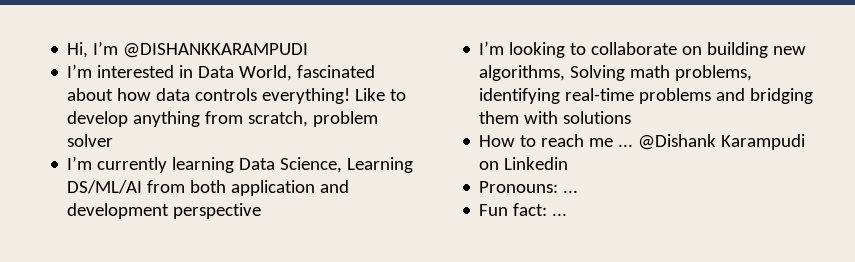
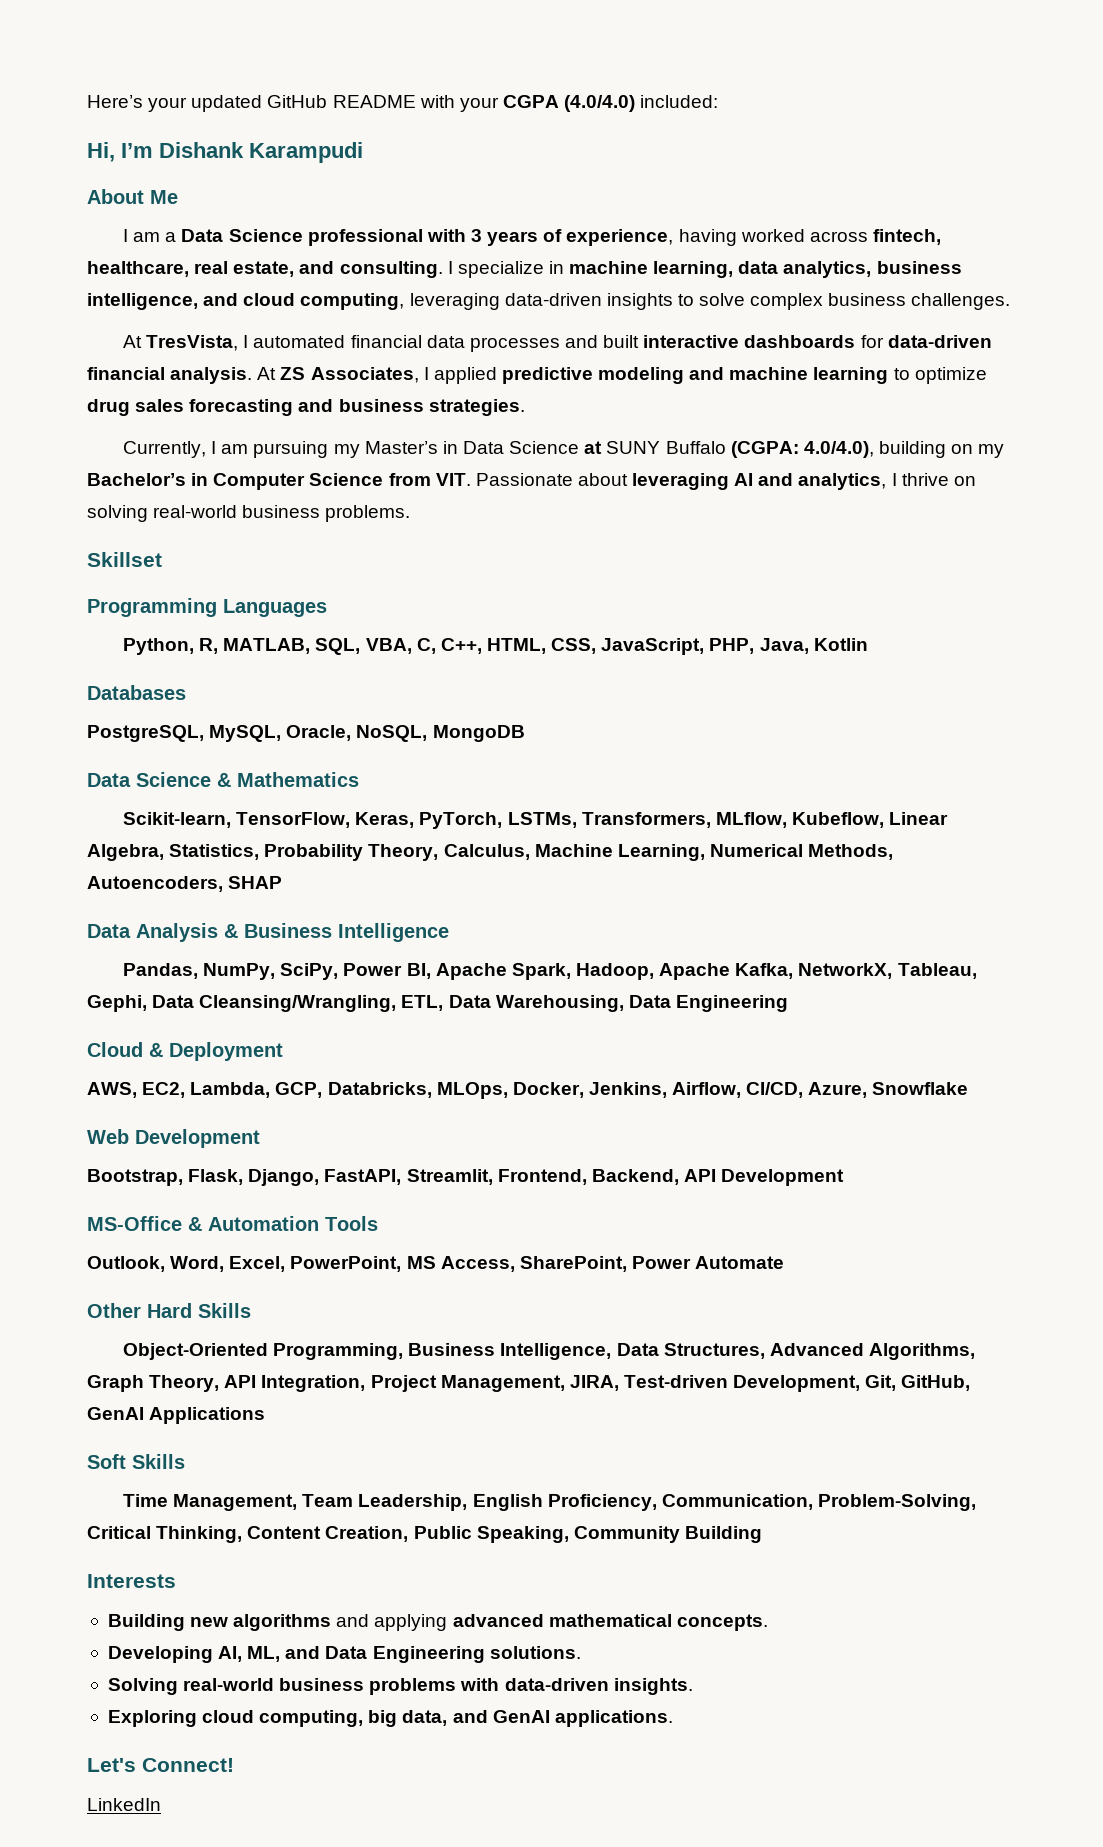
- Hi, I’m @DISHANKKARAMPUDI
- I’m interested in Data World, fascinated about how data controls everything! Like to develop anything from scratch, problem solver
- I’m currently learning Data Science, Learning DS/ML/AI from both application and development perspective
- I’m looking to collaborate on building new algorithms, Solving math problems, identifying real-time problems and bridging them with solutions
- How to reach me ... @Dishank Karampudi on Linkedin
- Pronouns: ...
- Fun fact: ...
+ Here’s your updated GitHub README with your CGPA (4.0/4.0) included:
+ Hi, I’m Dishank Karampudi
+ About Me
+ I am a Data Science professional with 3 years of experience, having worked across fintech, healthcare, real estate, and consulting. I specialize in machine learning, data analytics, business intelligence, and cloud computing, leveraging data-driven insights to solve complex business challenges.
+ At TresVista, I automated financial data processes and built interactive dashboards for data-driven financial analysis. At ZS Associates, I applied predictive modeling and machine learning to optimize drug sales forecasting and business strategies.
+ Currently, I am pursuing my Master’s in Data Science at SUNY Buffalo (CGPA: 4.0/4.0), building on my Bachelor’s in Computer Science from VIT. Passionate about leveraging AI and analytics, I thrive on solving real-world business problems.
+ Skillset
+ Programming Languages
+ Python, R, MATLAB, SQL, VBA, C, C++, HTML, CSS, JavaScript, PHP, Java, Kotlin
+ Databases
+ PostgreSQL, MySQL, Oracle, NoSQL, MongoDB
+ Data Science & Mathematics
+ Scikit-learn, TensorFlow, Keras, PyTorch, LSTMs, Transformers, MLflow, Kubeflow, Linear Algebra, Statistics, Probability Theory, Calculus, Machine Learning, Numerical Methods, Autoencoders, SHAP
+ Data Analysis & Business Intelligence
+ Pandas, NumPy, SciPy, Power BI, Apache Spark, Hadoop, Apache Kafka, NetworkX, Tableau, Gephi, Data Cleansing/Wrangling, ETL, Data Warehousing, Data Engineering
+ Cloud & Deployment
+ AWS, EC2, Lambda, GCP, Databricks, MLOps, Docker, Jenkins, Airflow, CI/CD, Azure, Snowflake
+ Web Development
+ Bootstrap, Flask, Django, FastAPI, Streamlit, Frontend, Backend, API Development
+ MS-Office & Automation Tools
+ Outlook, Word, Excel, PowerPoint, MS Access, SharePoint, Power Automate
+ Other Hard Skills
+ Object-Oriented Programming, Business Intelligence, Data Structures, Advanced Algorithms, Graph Theory, API Integration, Project Management, JIRA, Test-driven Development, Git, GitHub, GenAI Applications
+ Soft Skills
+ Time Management, Team Leadership, English Proficiency, Communication, Problem-Solving, Critical Thinking, Content Creation, Public Speaking, Community Building
+ Interests
+ Building new algorithms and applying advanced mathematical concepts.
+ Developing AI, ML, and Data Engineering solutions.
+ Solving real-world business problems with data-driven insights.
+ Exploring cloud computing, big data, and GenAI applications.
+ Let's Connect!
+ LinkedIn

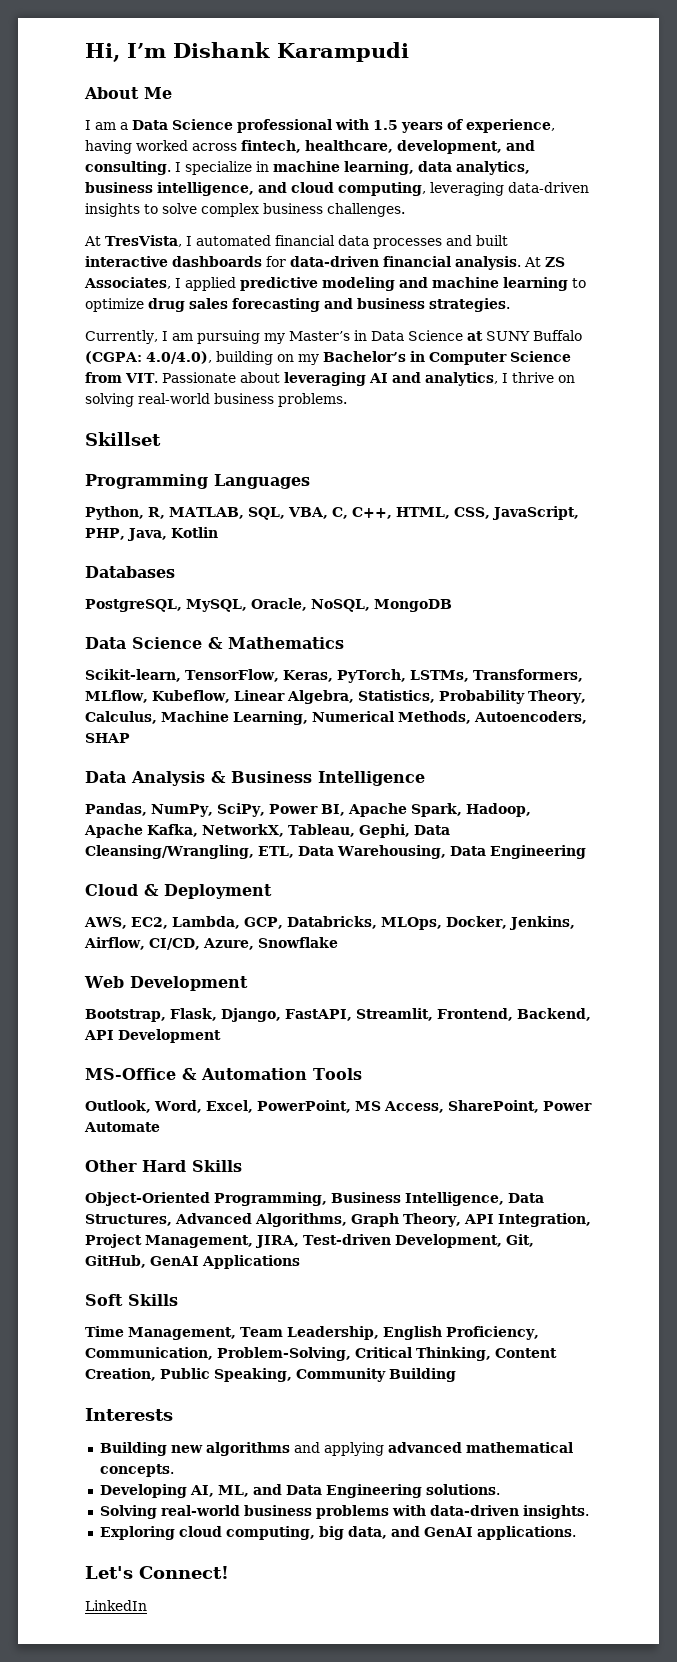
- Here’s your updated GitHub README with your CGPA (4.0/4.0) included:
- I am a Data Science professional with 3 years of experience, having worked across fintech, healthcare, real estate, and consulting.
+ I am a Data Science professional with 1.5 years of experience, having worked across fintech, healthcare, development, and consulting.

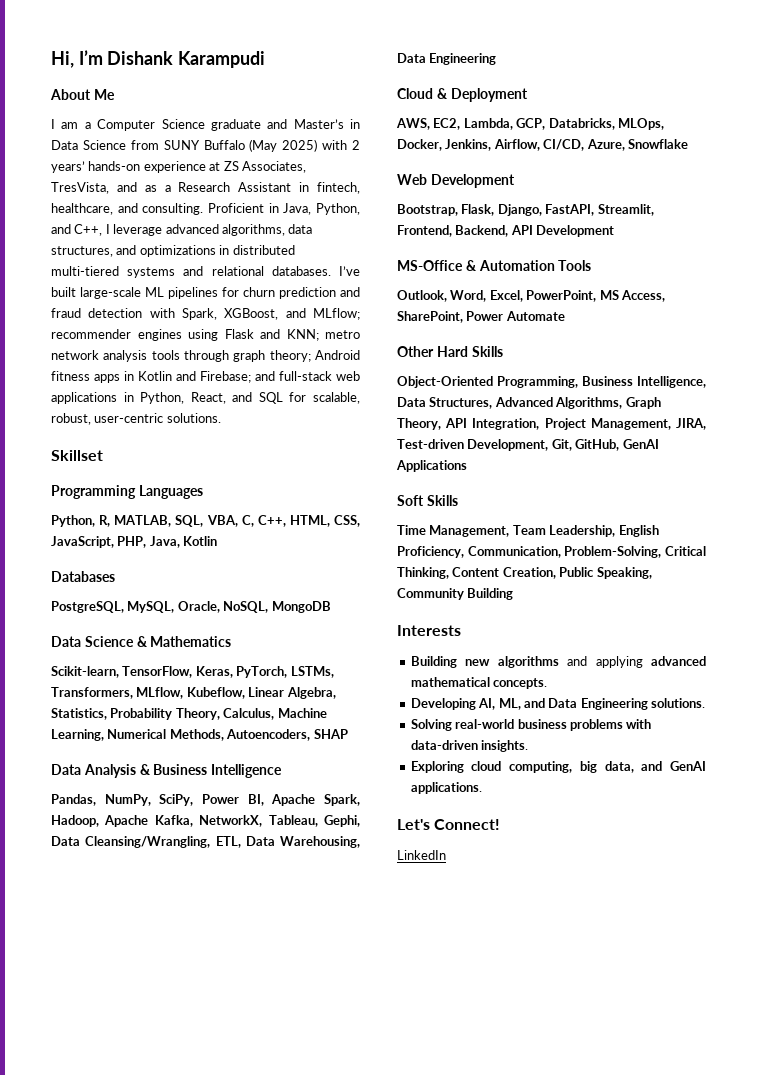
- I am a Data Science professional with 1.5 years of experience, having worked across fintech, healthcare, development, and consulting. I specialize in machine learning, data analytics, business intelligence, and cloud computing, leveraging data-driven insights to solve complex business challenges.
- At TresVista, I automated financial data processes and built interactive dashboards for data-driven financial analysis. At ZS Associates, I applied predictive modeling and machine learning to optimize drug sales forecasting and business strategies.
- Currently, I am pursuing my Master’s in Data Science at SUNY Buffalo (CGPA: 4.0/4.0), building on my Bachelor’s in Computer Science from VIT. Passionate about leveraging AI and analytics, I thrive on solving real-world business problems.
+ I am a Computer Science graduate and Master’s in Data Science from SUNY Buffalo (May 2025) with 2 years’ hands-on experience at ZS Associates, TresVista, and as a Research Assistant in fintech, healthcare, and consulting. Proficient in Java, Python, and C++, I leverage advanced algorithms, data structures, and optimizations in distributed multi-tiered systems and relational databases. I’ve built large-scale ML pipelines for churn prediction and fraud detection with Spark, XGBoost, and MLflow; recommender engines using Flask and KNN; metro network analysis tools through graph theory; Android fitness apps in Kotlin and Firebase; and full-stack web applications in Python, React, and SQL for scalable, robust, user-centric solutions.

